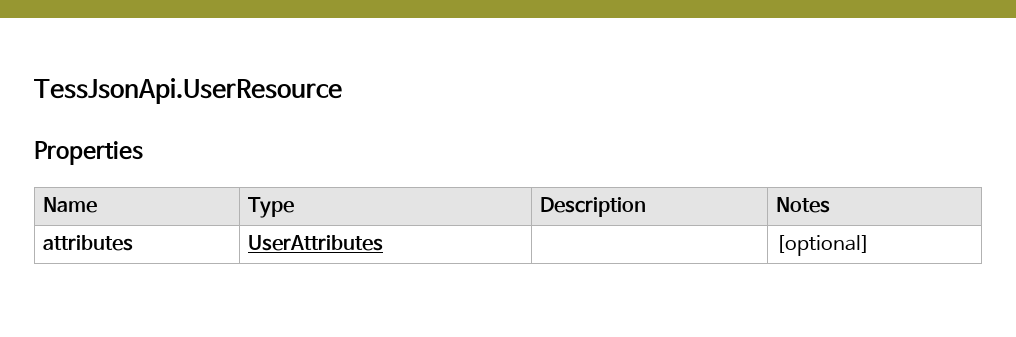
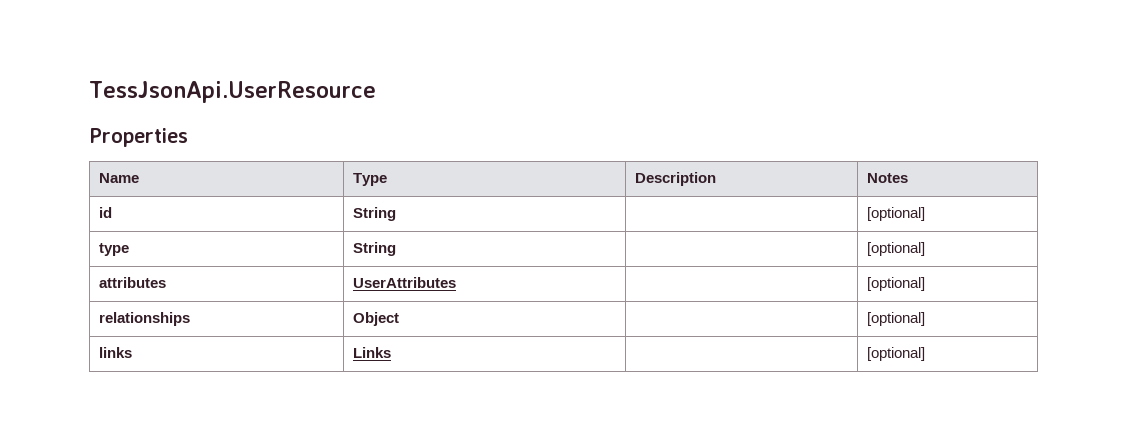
+ id | String | | [optional]
+ type | String | | [optional]
  attributes | UserAttributes | | [optional]
+ relationships | Object | | [optional]
+ links | Links | | [optional]

